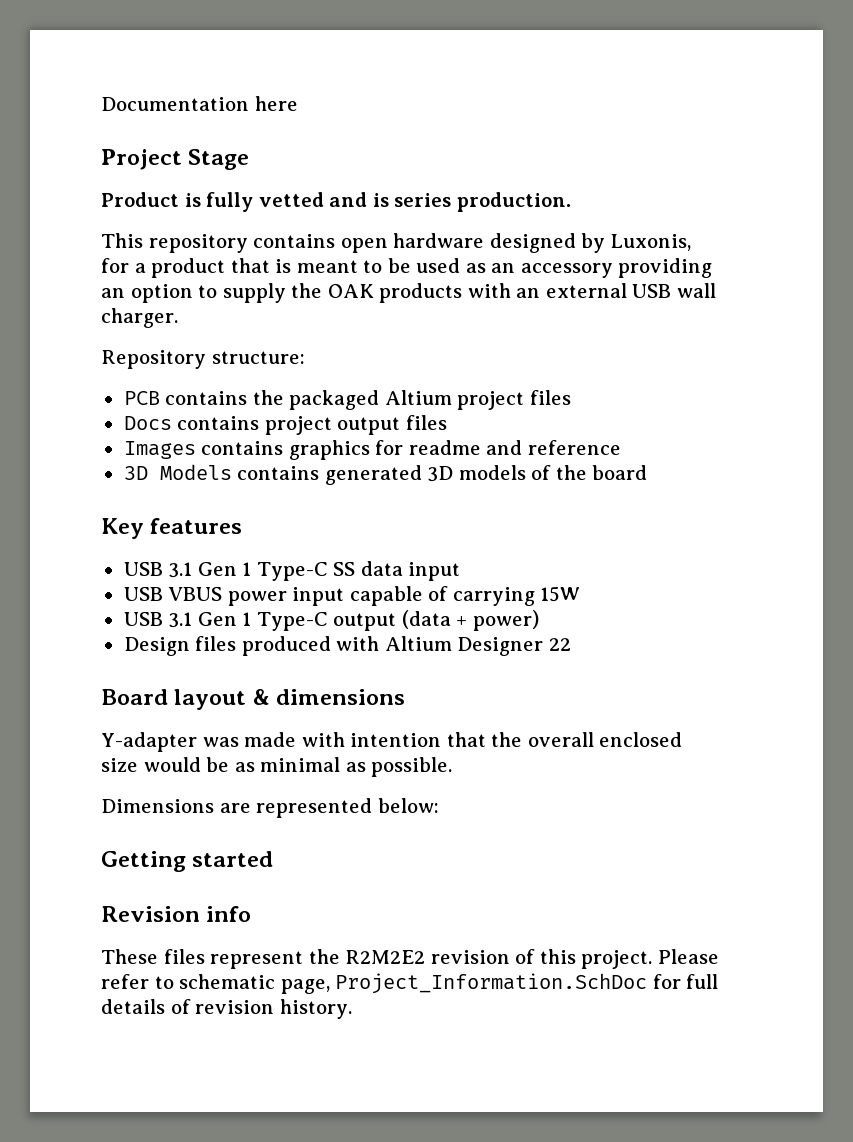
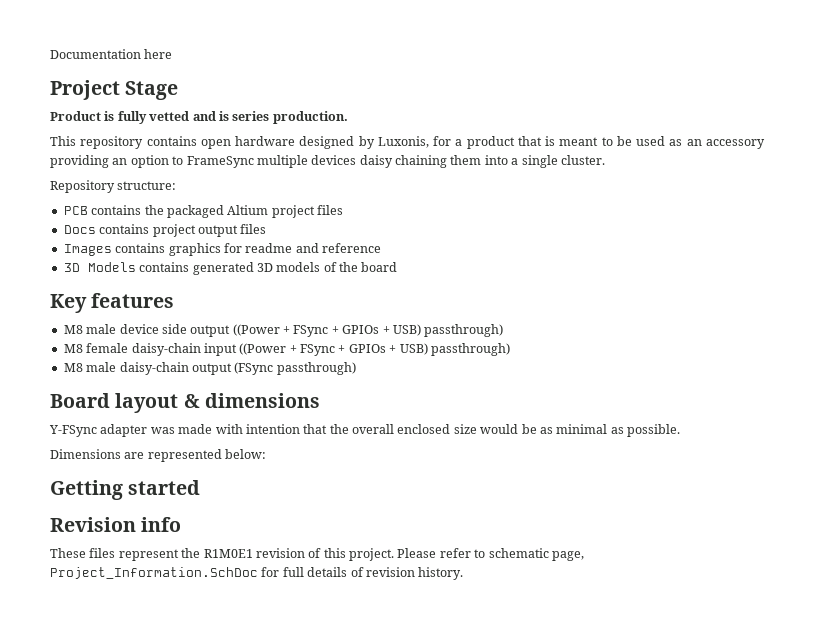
- This repository contains open hardware designed by Luxonis, for a product that is meant to be used as an accessory providing an option to supply the OAK products with an external USB wall charger.
+ This repository contains open hardware designed by Luxonis, for a product that is meant to be used as an accessory providing an option to FrameSync multiple devices daisy chaining them into a single cluster.
- USB 3.1 Gen 1 Type-C SS data input
- USB VBUS power input capable of carrying 15W
- USB 3.1 Gen 1 Type-C output (data + power)
- Design files produced with Altium Designer 22
+ M8 male device side output ((Power + FSync + GPIOs + USB) passthrough)
+ M8 female daisy-chain input ((Power + FSync + GPIOs + USB) passthrough)
+ M8 male daisy-chain output (FSync passthrough)
- Y-adapter was made with intention that the overall enclosed size would be as minimal as possible.
+ Y-FSync adapter was made with intention that the overall enclosed size would be as minimal as possible.
- These files represent the R2M2E2 revision of this project.
+ These files represent the R1M0E1 revision of this project.

